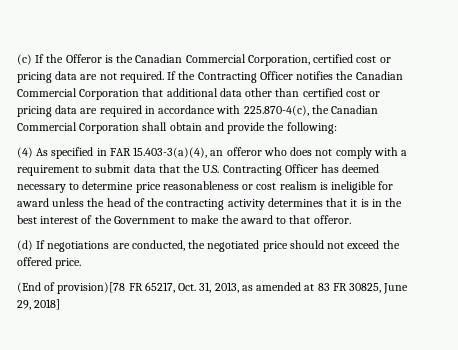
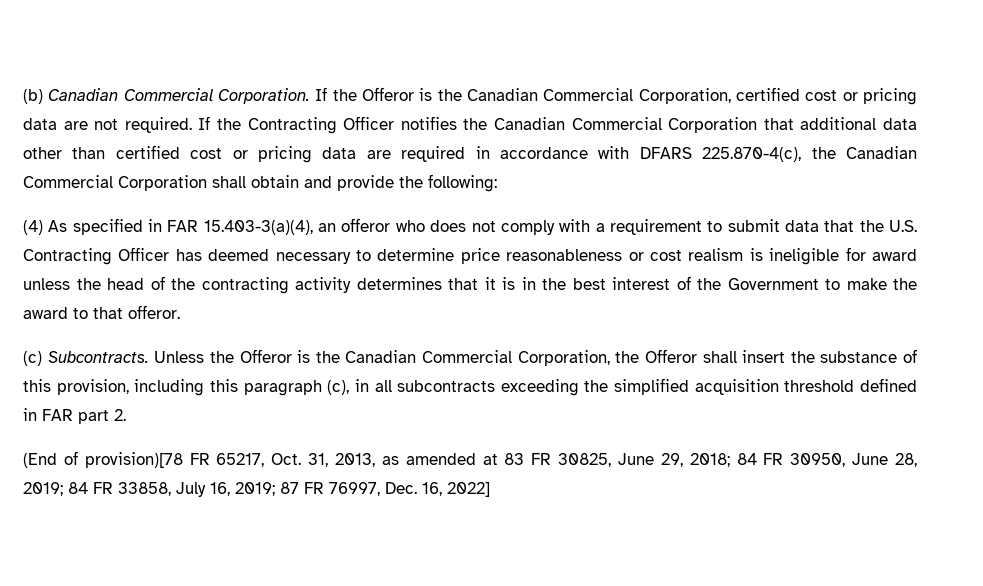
- (c) If the Offeror is the Canadian Commercial Corporation, certified cost or pricing data are not required.
+ (b) Canadian Commercial Corporation. If the Offeror is the Canadian Commercial Corporation, certified cost or pricing data are not required.
- If the Contracting Officer notifies the Canadian Commercial Corporation that additional data other than certified cost or pricing data are required in accordance with 225.870-4(c), the Canadian Commercial Corporation shall obtain and provide the following:
+ If the Contracting Officer notifies the Canadian Commercial Corporation that additional data other than certified cost or pricing data are required in accordance with DFARS 225.870-4(c), the Canadian Commercial Corporation shall obtain and provide the following:
- (d) If negotiations are conducted, the negotiated price should not exceed the offered price.
+ (c) Subcontracts. Unless the Offeror is the Canadian Commercial Corporation, the Offeror shall insert the substance of this provision, including this paragraph (c), in all subcontracts exceeding the simplified acquisition threshold defined in FAR part 2.
- (End of provision)[78 FR 65217, Oct. 31, 2013, as amended at 83 FR 30825, June 29, 2018]
+ (End of provision)[78 FR 65217, Oct. 31, 2013, as amended at 83 FR 30825, June 29, 2018; 84 FR 30950, June 28, 2019; 84 FR 33858, July 16, 2019; 87 FR 76997, Dec. 16, 2022]

